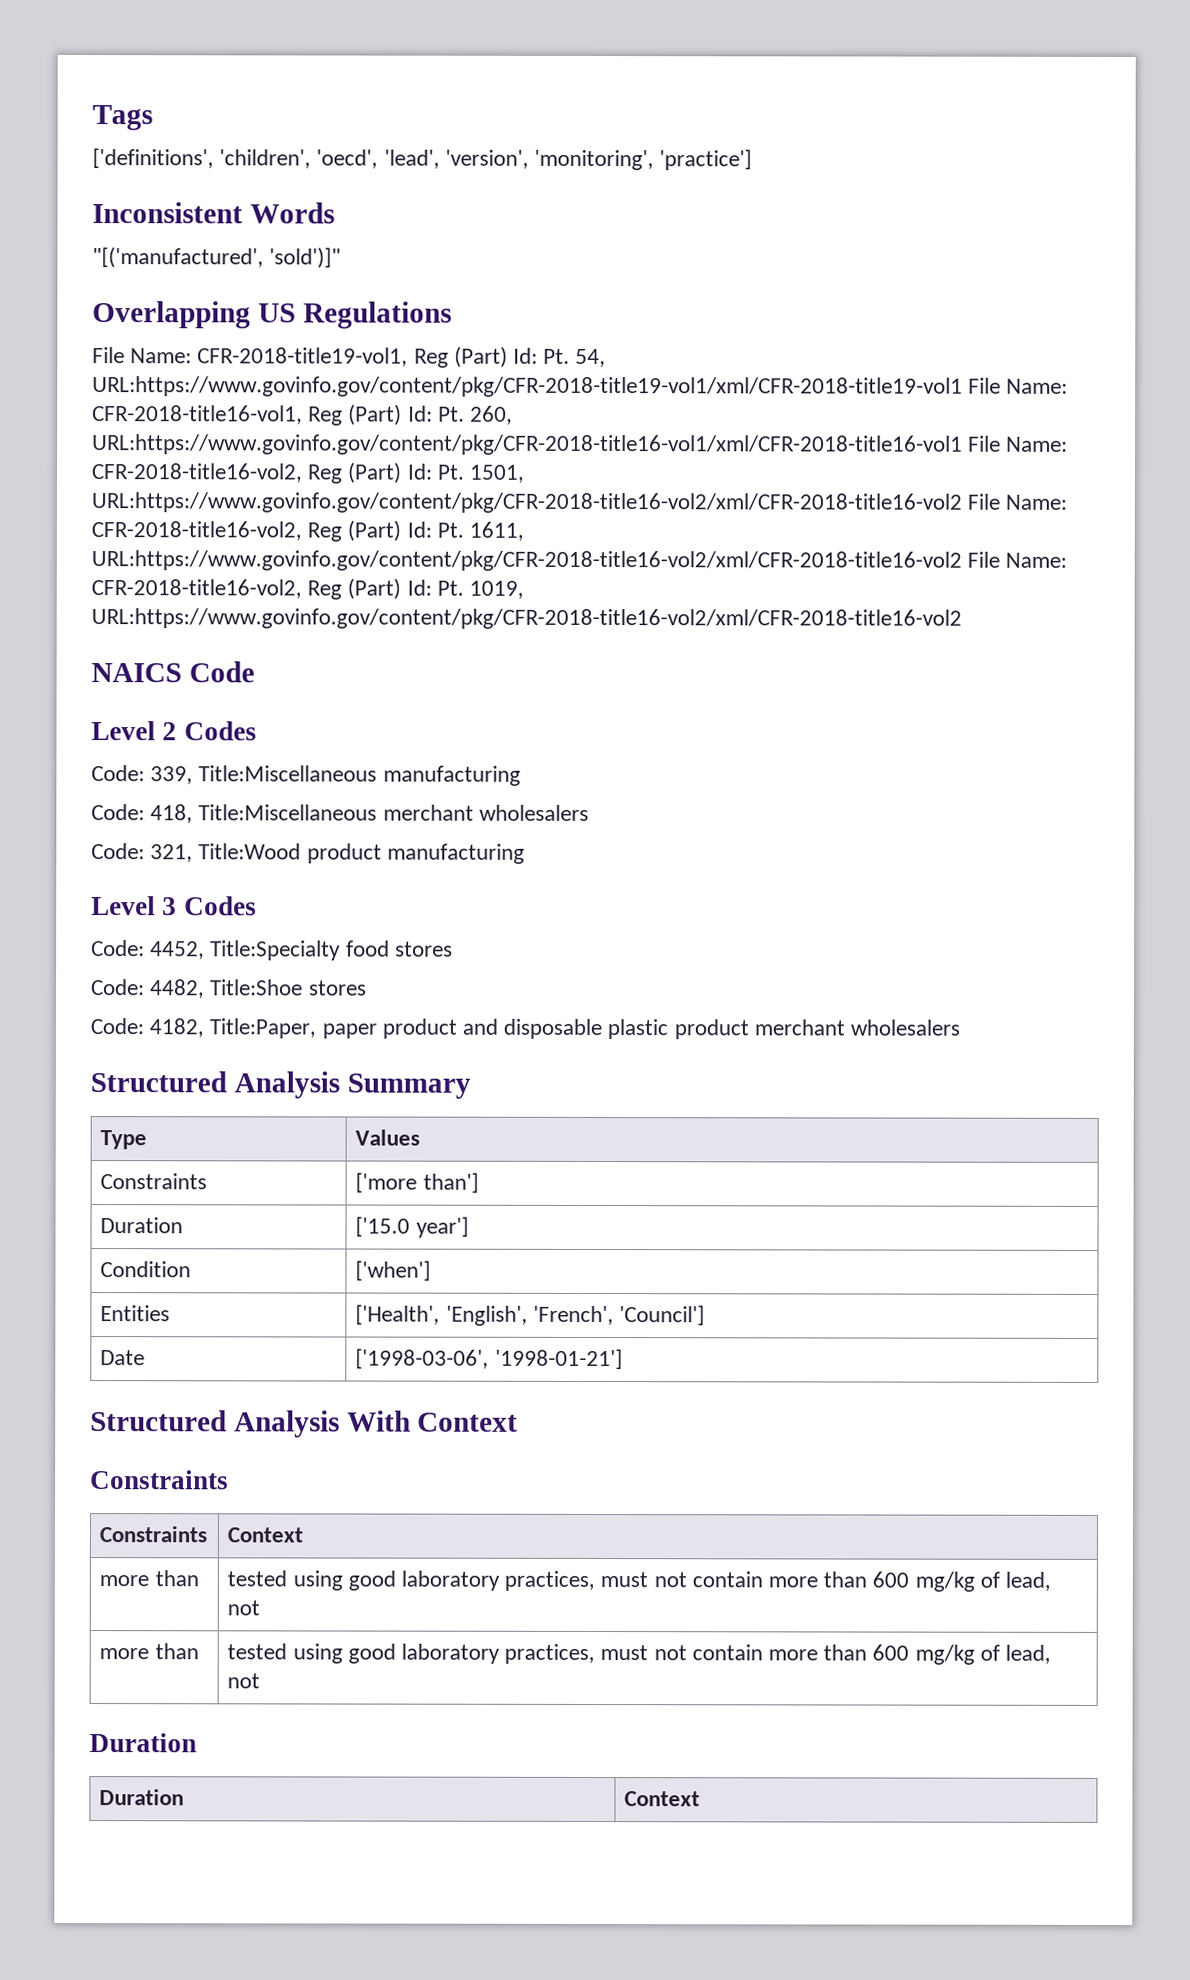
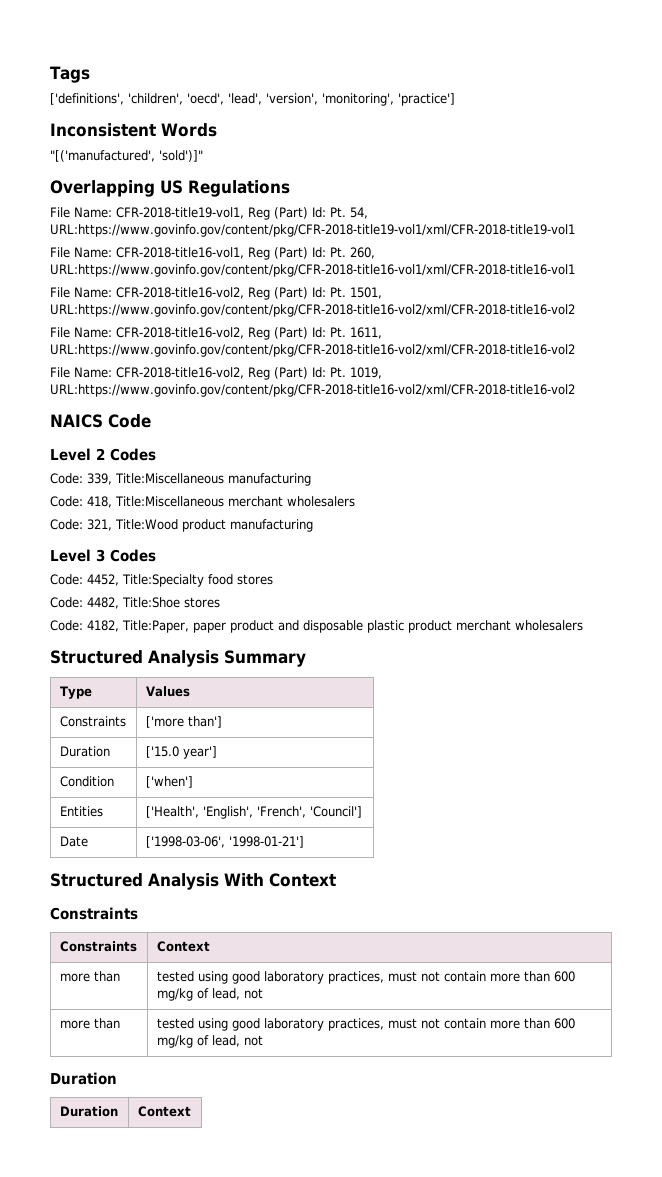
- File Name: CFR-2018-title19-vol1, Reg (Part) Id: Pt. 54, URL:https://www.govinfo.gov/content/pkg/CFR-2018-title19-vol1/xml/CFR-2018-title19-vol1 File Name: CFR-2018-title16-vol1, Reg (Part) Id: Pt. 260, URL:https://www.govinfo.gov/content/pkg/CFR-2018-title16-vol1/xml/CFR-2018-title16-vol1 File Name: CFR-2018-title16-vol2, Reg (Part) Id: Pt. 1501, URL:https://www.govinfo.gov/content/pkg/CFR-2018-title16-vol2/xml/CFR-2018-title16-vol2 File Name: CFR-2018-title16-vol2, Reg (Part) Id: Pt. 1611, URL:https://www.govinfo.gov/content/pkg/CFR-2018-title16-vol2/xml/CFR-2018-title16-vol2 File Name: CFR-2018-title16-vol2, Reg (Part) Id: Pt. 1019, URL:https://www.govinfo.gov/content/pkg/CFR-2018-title16-vol2/xml/CFR-2018-title16-vol2
+ File Name: CFR-2018-title19-vol1, Reg (Part) Id: Pt. 54, URL:https://www.govinfo.gov/content/pkg/CFR-2018-title19-vol1/xml/CFR-2018-title19-vol1
+ File Name: CFR-2018-title16-vol1, Reg (Part) Id: Pt. 260, URL:https://www.govinfo.gov/content/pkg/CFR-2018-title16-vol1/xml/CFR-2018-title16-vol1
+ File Name: CFR-2018-title16-vol2, Reg (Part) Id: Pt. 1501, URL:https://www.govinfo.gov/content/pkg/CFR-2018-title16-vol2/xml/CFR-2018-title16-vol2
+ File Name: CFR-2018-title16-vol2, Reg (Part) Id: Pt. 1611, URL:https://www.govinfo.gov/content/pkg/CFR-2018-title16-vol2/xml/CFR-2018-title16-vol2
+ File Name: CFR-2018-title16-vol2, Reg (Part) Id: Pt. 1019, URL:https://www.govinfo.gov/content/pkg/CFR-2018-title16-vol2/xml/CFR-2018-title16-vol2

